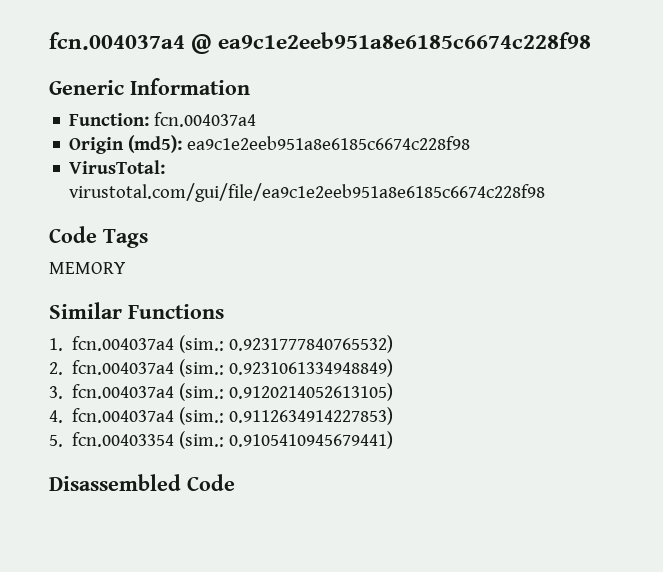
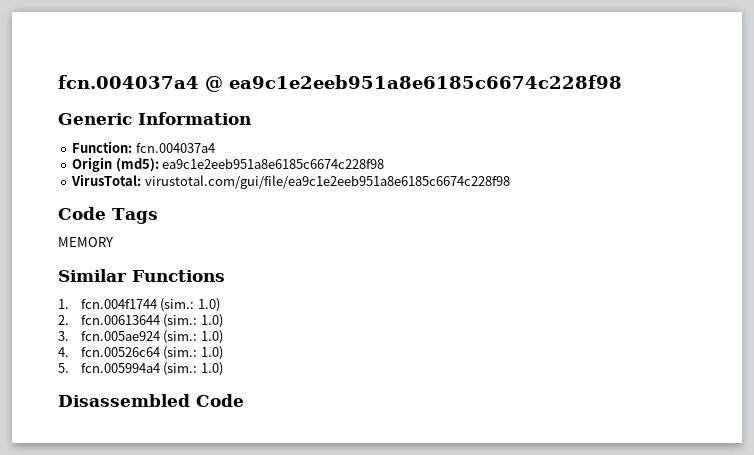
- 1. fcn.004037a4 (sim.: 0.9231777840765532)
- 2. fcn.004037a4 (sim.: 0.9231061334948849)
- 3. fcn.004037a4 (sim.: 0.9120214052613105)
- 4. fcn.004037a4 (sim.: 0.9112634914227853)
- 5. fcn.00403354 (sim.: 0.9105410945679441)
+ 1. fcn.004f1744 (sim.: 1.0)
+ 2. fcn.00613644 (sim.: 1.0)
+ 3. fcn.005ae924 (sim.: 1.0)
+ 4. fcn.00526c64 (sim.: 1.0)
+ 5. fcn.005994a4 (sim.: 1.0)

